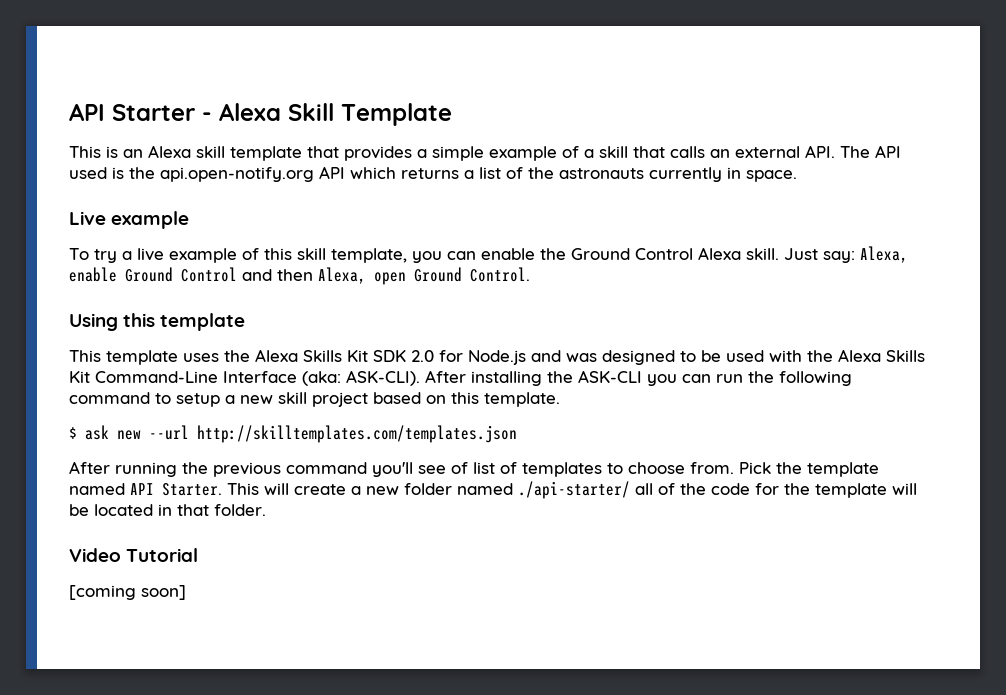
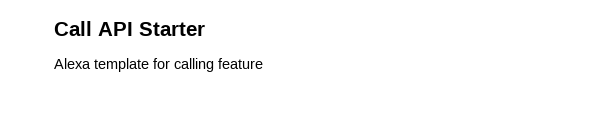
- API Starter - Alexa Skill Template
- This is an Alexa skill template that provides a simple example of a skill that calls an external API. The API used is the api.open-notify.org API which returns a list of the astronauts currently in space.
- Live example
- To try a live example of this skill template, you can enable the Ground Control Alexa skill. Just say: Alexa, enable Ground Control and then Alexa, open Ground Control.
- Using this template
- This template uses the Alexa Skills Kit SDK 2.0 for Node.js and was designed to be used with the Alexa Skills Kit Command-Line Interface (aka: ASK-CLI). After installing the ASK-CLI you can run the following command to setup a new skill project based on this template.
- $ ask new --url http://skilltemplates.com/templates.json
- After running the previous command you'll see of list of templates to choose from. Pick the template named API Starter. This will create a new folder named ./api-starter/ all of the code for the template will be located in that folder.
- Video Tutorial
- [coming soon]
+ Call API Starter
+ Alexa template for calling feature

